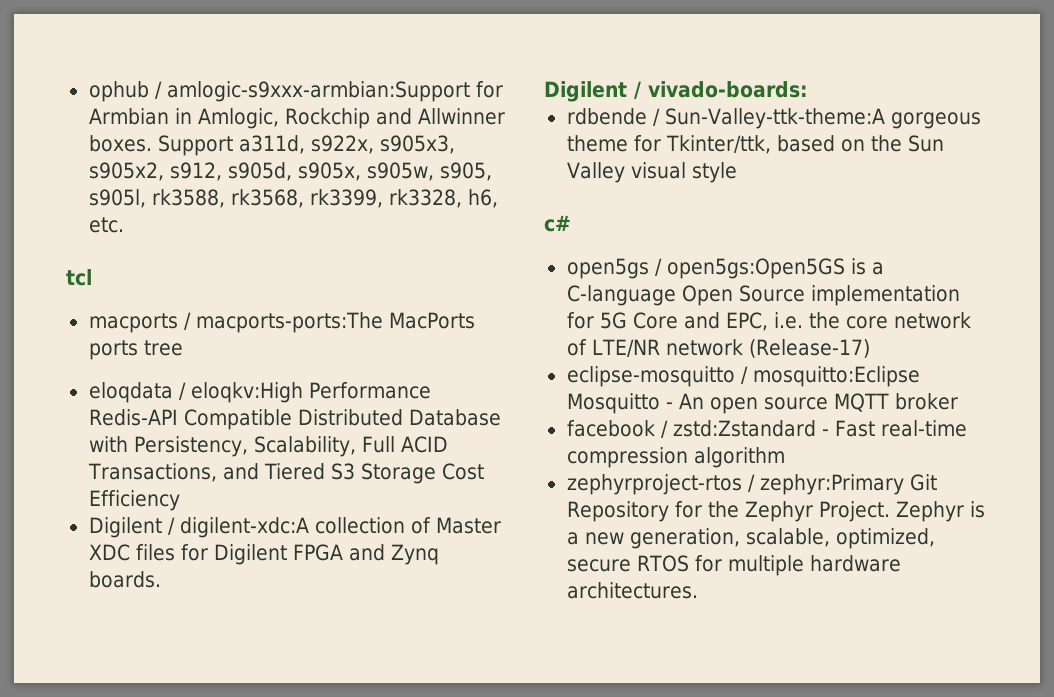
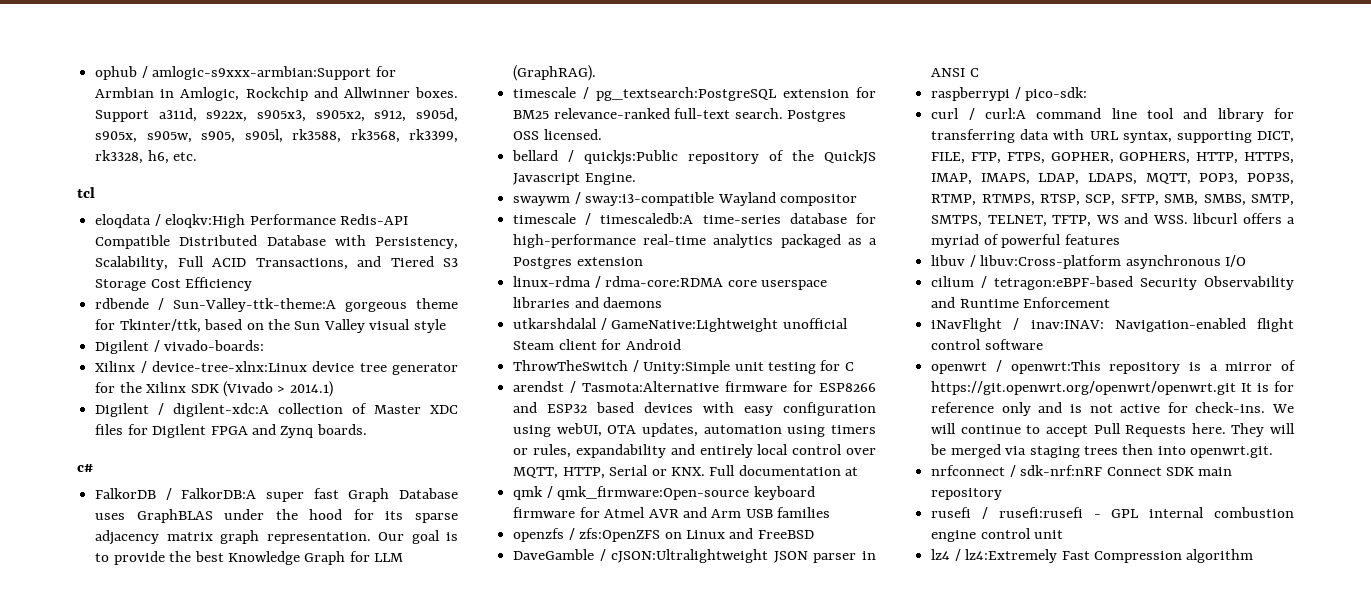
- macports / macports-ports:The MacPorts ports tree
+ rdbende / Sun-Valley-ttk-theme:A gorgeous theme for Tkinter/ttk, based on the Sun Valley visual style
+ Digilent / vivado-boards:
+ Xilinx / device-tree-xlnx:Linux device tree generator for the Xilinx SDK (Vivado > 2014.1)
- Digilent / vivado-boards:
- rdbende / Sun-Valley-ttk-theme:A gorgeous theme for Tkinter/ttk, based on the Sun Valley visual style
  c#
- open5gs / open5gs:Open5GS is a C-language Open Source implementation for 5G Core and EPC, i.e. the core network of LTE/NR network (Release-17)
- eclipse-mosquitto / mosquitto:Eclipse Mosquitto - An open source MQTT broker
- facebook / zstd:Zstandard - Fast real-time compression algorithm
- zephyrproject-rtos / zephyr:Primary Git Repository for the Zephyr Project. Zephyr is a new generation, scalable, optimized, secure RTOS for multiple hardware architectures.
+ FalkorDB / FalkorDB:A super fast Graph Database uses GraphBLAS under the hood for its sparse adjacency matrix graph representation. Our goal is to provide the best Knowledge Graph for LLM (GraphRAG).
+ timescale / pg_textsearch:PostgreSQL extension for BM25 relevance-ranked full-text search. Postgres OSS licensed.
+ bellard / quickjs:Public repository of the QuickJS Javascript Engine.
+ swaywm / sway:i3-compatible Wayland compositor
+ timescale / timescaledb:A time-series database for high-performance real-time analytics packaged as a Postgres extension
+ linux-rdma / rdma-core:RDMA core userspace libraries and daemons
+ utkarshdalal / GameNative:Lightweight unofficial Steam client for Android
+ ThrowTheSwitch / Unity:Simple unit testing for C
+ arendst / Tasmota:Alternative firmware for ESP8266 and ESP32 based devices with easy configuration using webUI, OTA updates, automation using timers or rules, expandability and entirely local control over MQTT, HTTP, Serial or KNX. Full documentation at
+ qmk / qmk_firmware:Open-source keyboard firmware for Atmel AVR and Arm USB families
+ openzfs / zfs:OpenZFS on Linux and FreeBSD
+ DaveGamble / cJSON:Ultralightweight JSON parser in ANSI C
+ raspberrypi / pico-sdk:
+ curl / curl:A command line tool and library for transferring data with URL syntax, supporting DICT, FILE, FTP, FTPS, GOPHER, GOPHERS, HTTP, HTTPS, IMAP, IMAPS, LDAP, LDAPS, MQTT, POP3, POP3S, RTMP, RTMPS, RTSP, SCP, SFTP, SMB, SMBS, SMTP, SMTPS, TELNET, TFTP, WS and WSS. libcurl offers a myriad of powerful features
+ libuv / libuv:Cross-platform asynchronous I/O
+ cilium / tetragon:eBPF-based Security Observability and Runtime Enforcement
+ iNavFlight / inav:INAV: Navigation-enabled flight control software
+ openwrt / openwrt:This repository is a mirror of https://git.openwrt.org/openwrt/openwrt.git It is for reference only and is not active for check-ins. We will continue to accept Pull Requests here. They will be merged via staging trees then into openwrt.git.
+ nrfconnect / sdk-nrf:nRF Connect SDK main repository
+ rusefi / rusefi:rusefi - GPL internal combustion engine control unit
+ lz4 / lz4:Extremely Fast Compression algorithm

